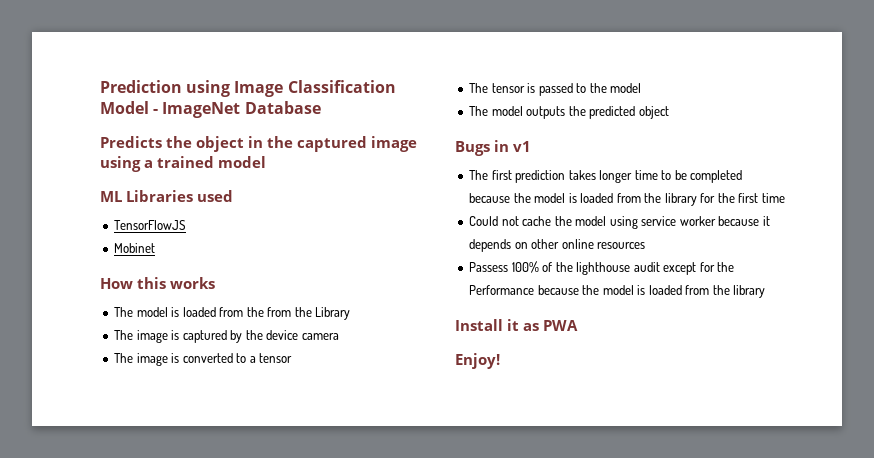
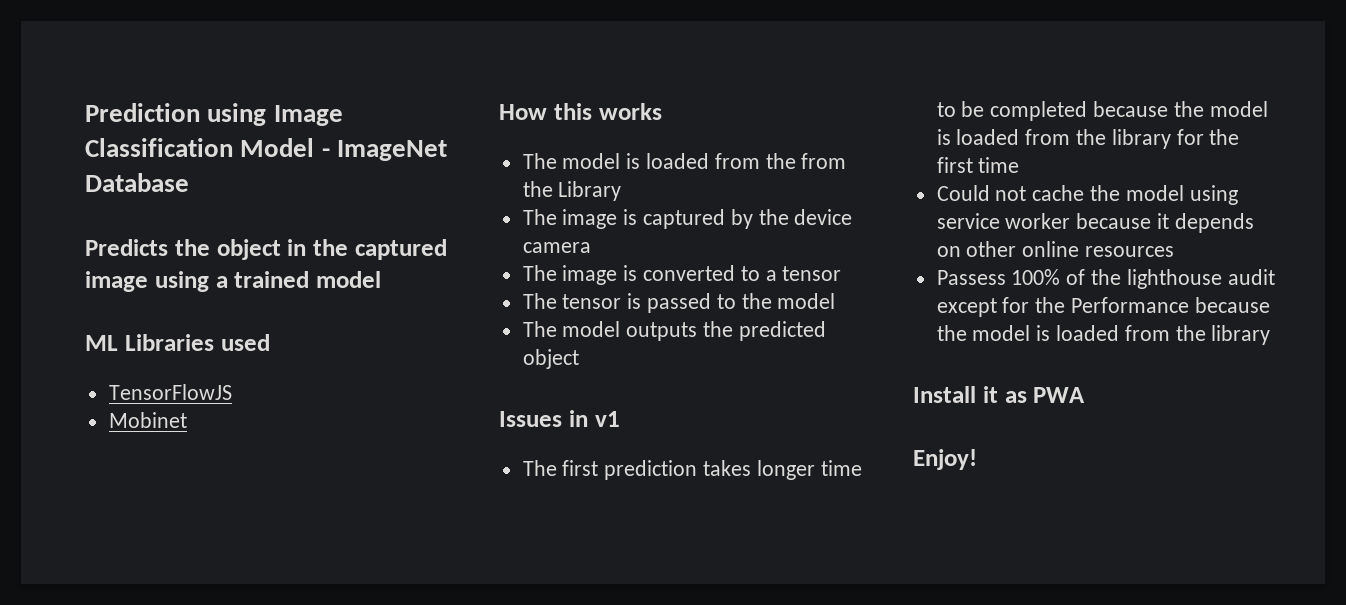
- Bugs in v1
+ Issues in v1

